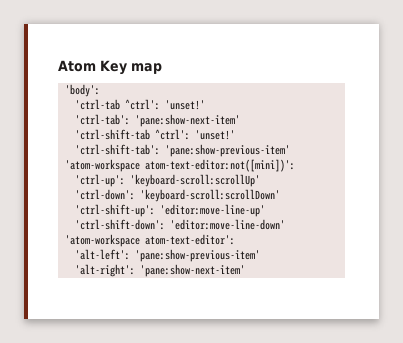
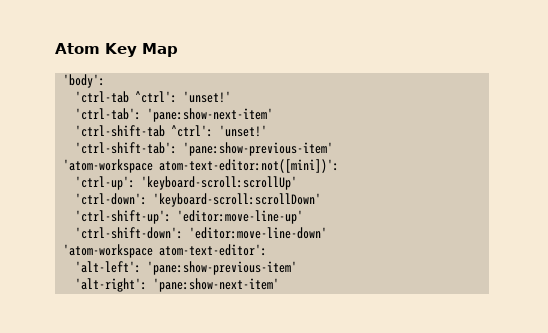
- Atom Key map
+ Atom Key Map

